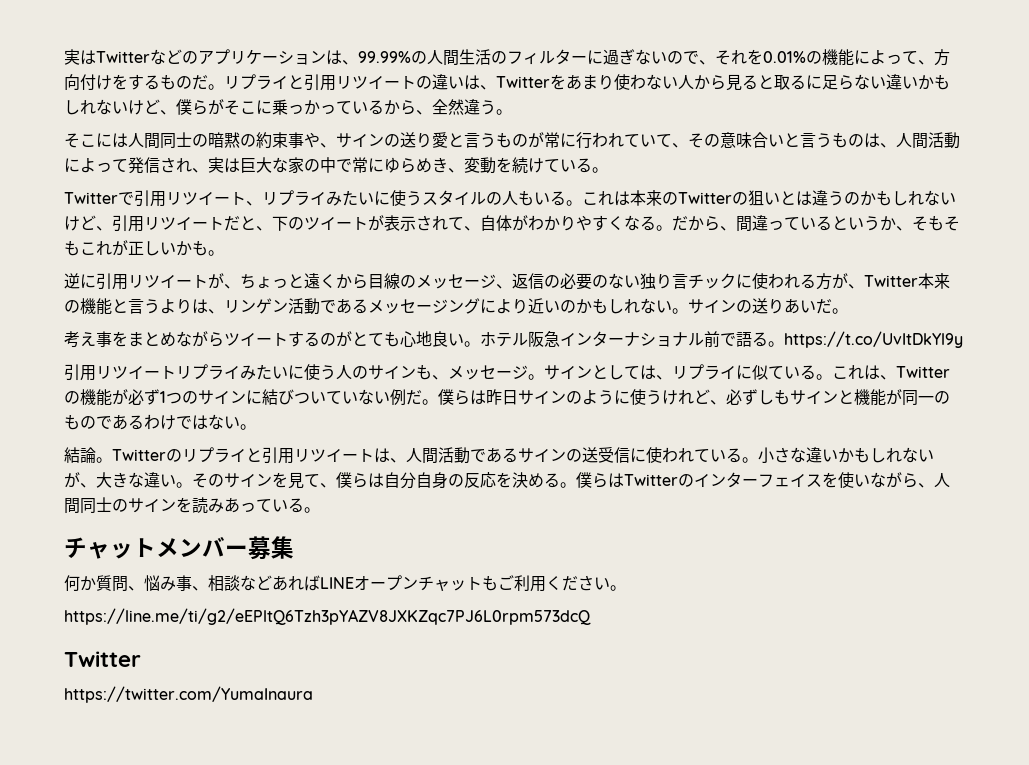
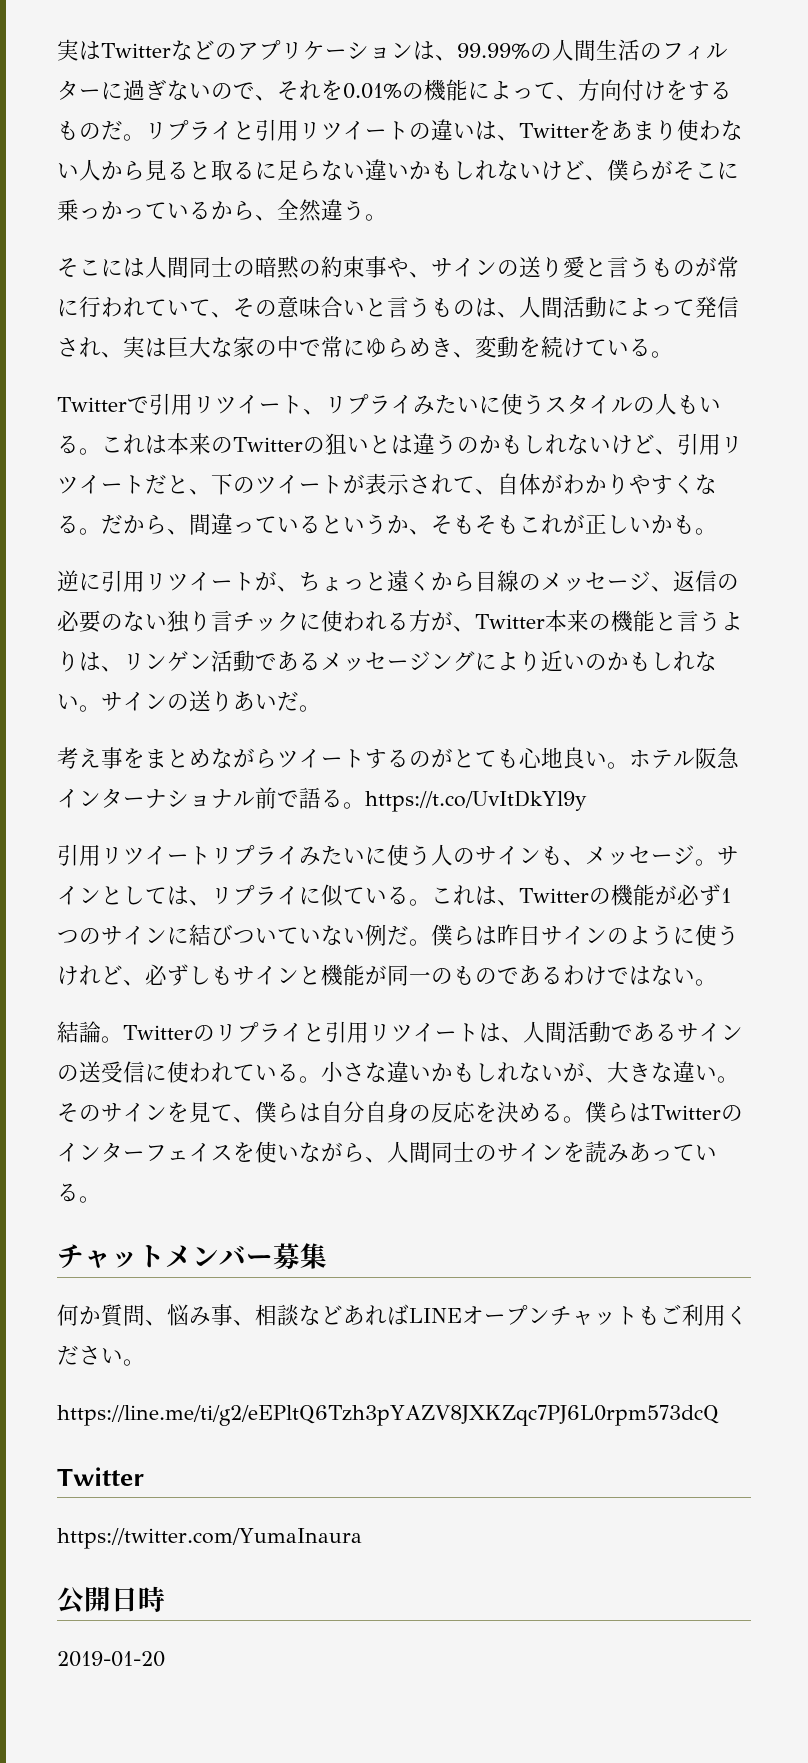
+ 公開日時
+ 2019-01-20

